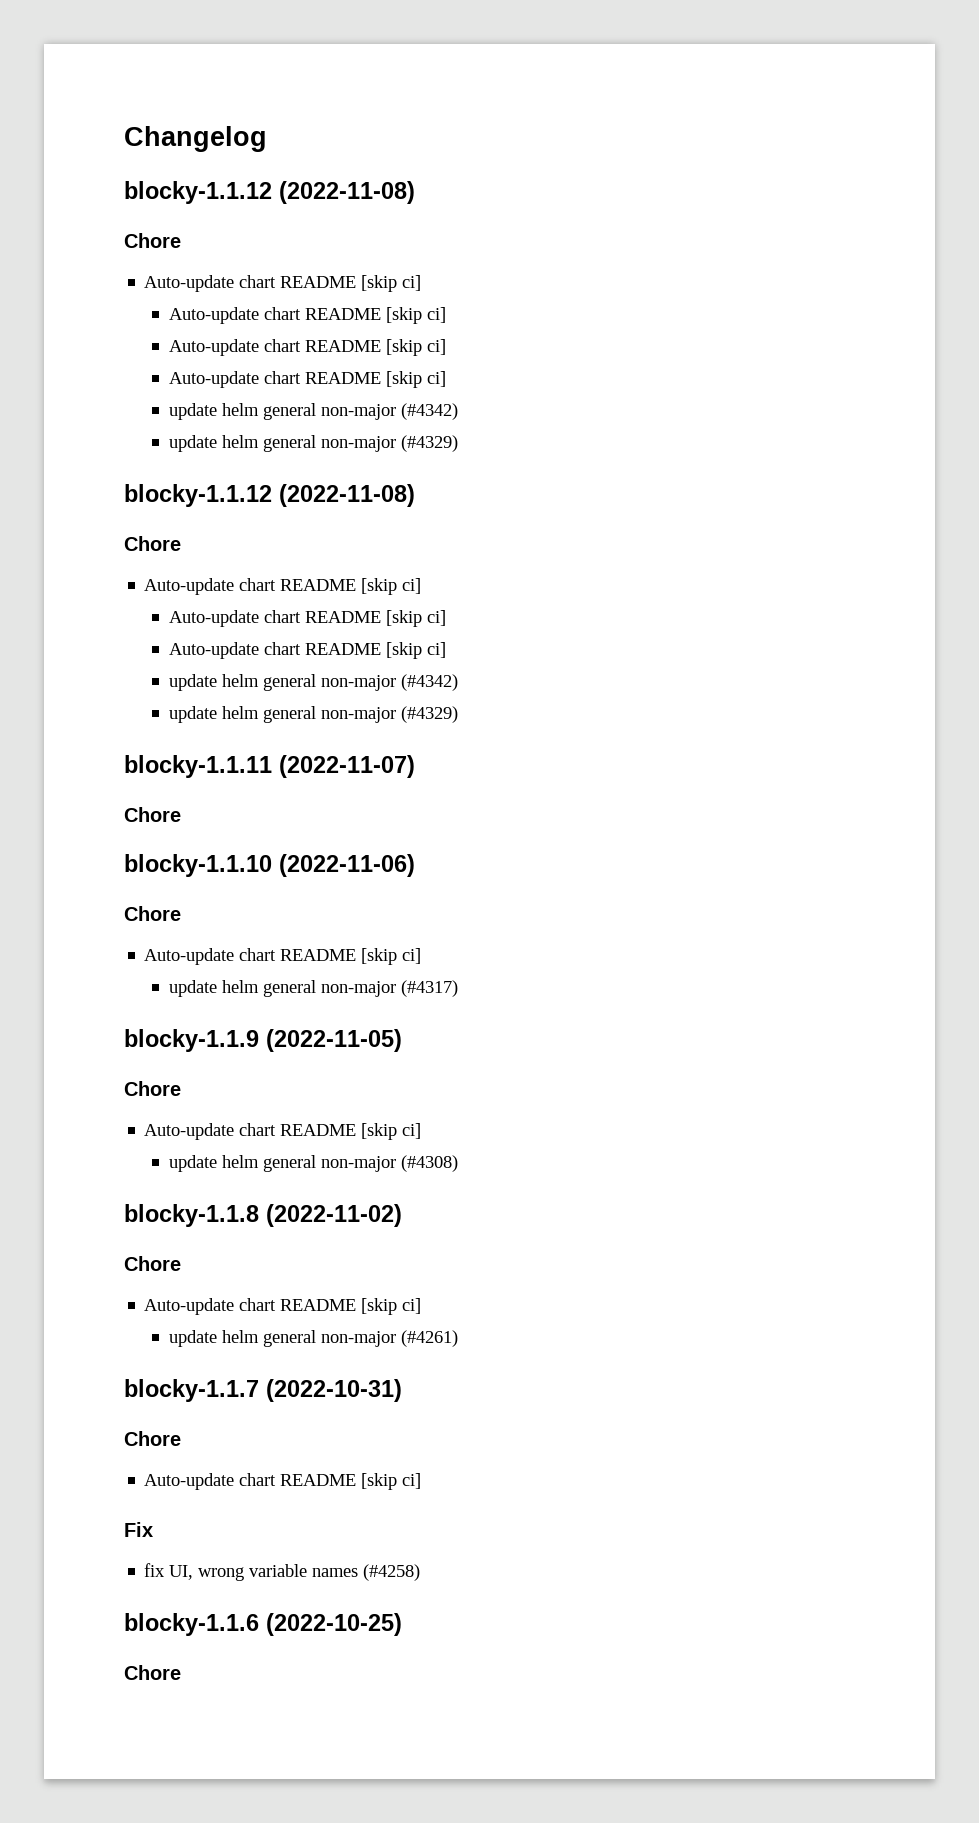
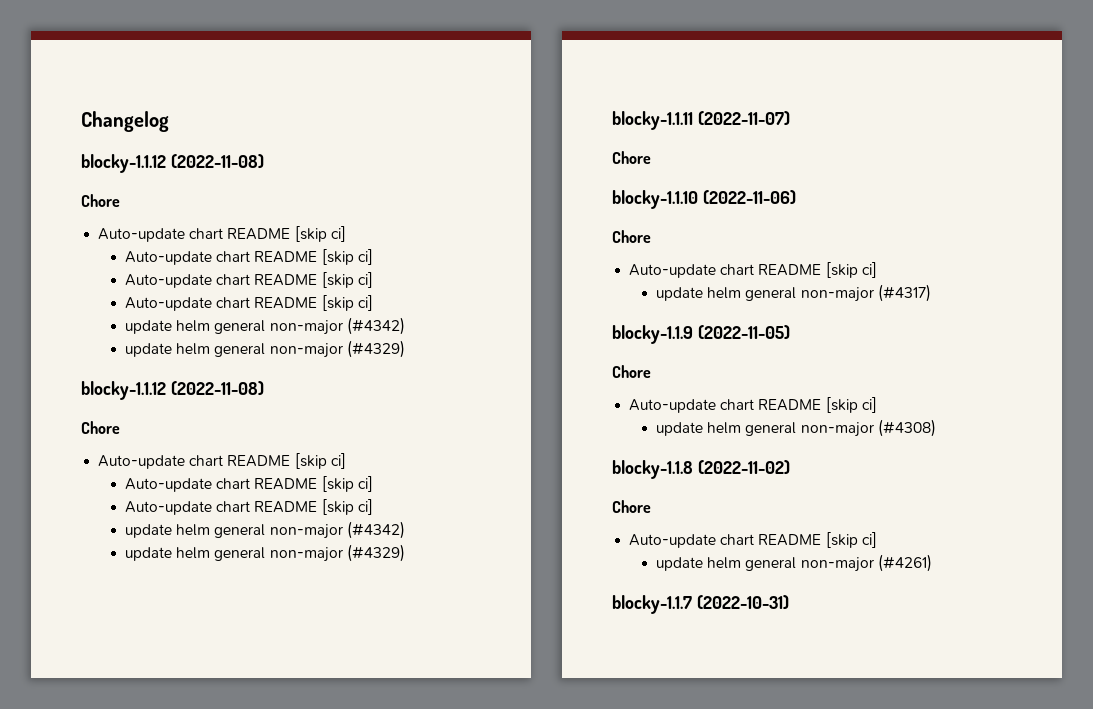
  blocky-1.1.7 (2022-10-31)
- Chore
- Auto-update chart README [skip ci]
- Fix
- fix UI, wrong variable names (#4258)
- blocky-1.1.6 (2022-10-25)
- Chore

